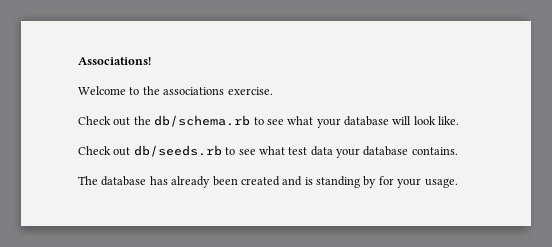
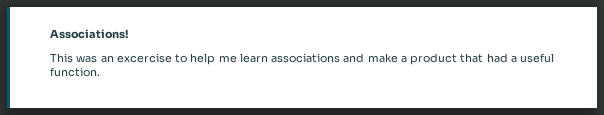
- Welcome to the associations exercise.
- Check out the db/schema.rb to see what your database will look like.
- Check out db/seeds.rb to see what test data your database contains.
- The database has already been created and is standing by for your usage.
+ This was an excercise to help me learn associations and make a product that had a useful function.

